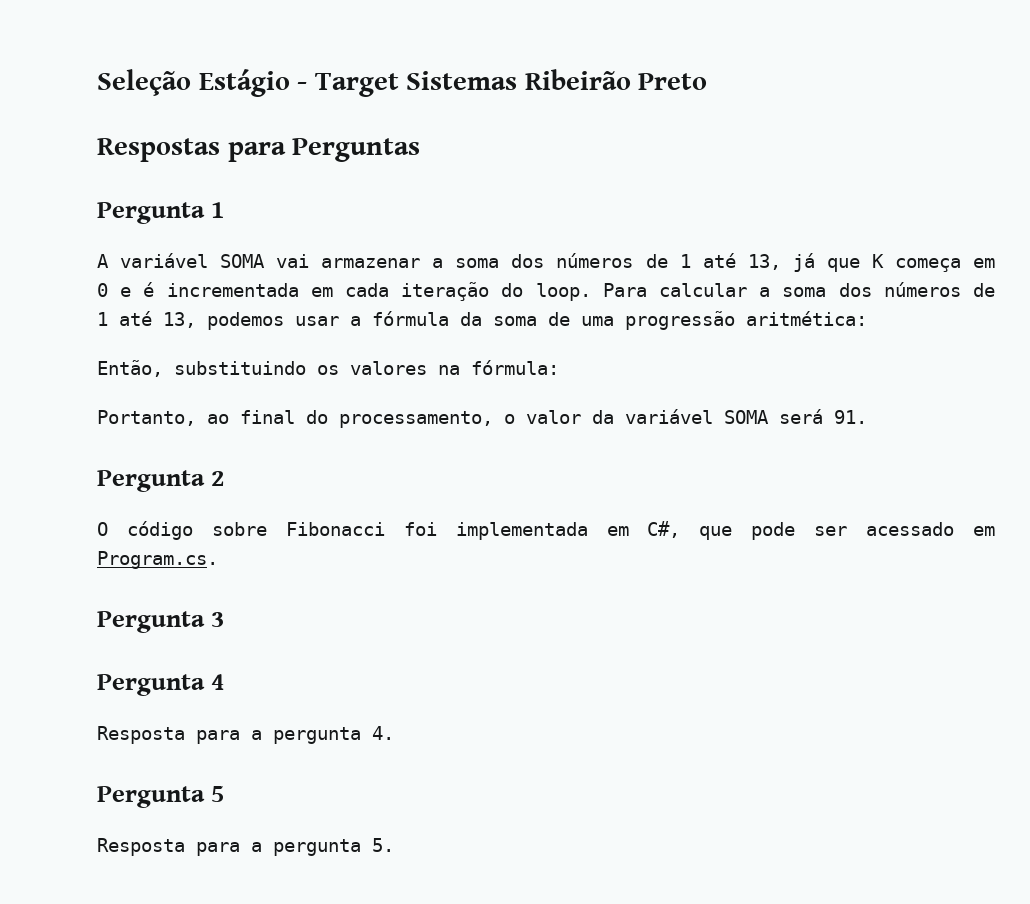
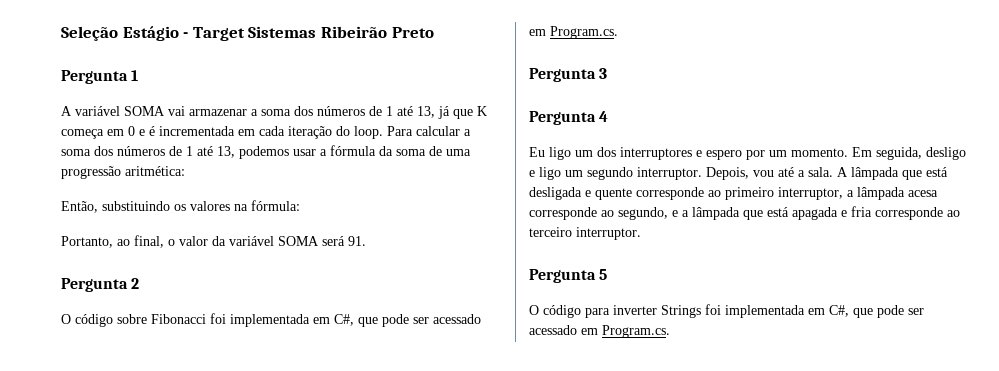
- Respostas para Perguntas
- Portanto, ao final do processamento, o valor da variável SOMA será 91.
+ Portanto, ao final, o valor da variável SOMA será 91.
- Resposta para a pergunta 4.
+ Eu ligo um dos interruptores e espero por um momento. Em seguida, desligo e ligo um segundo interruptor. Depois, vou até a sala. A lâmpada que está desligada e quente corresponde ao primeiro interruptor, a lâmpada acesa corresponde ao segundo, e a lâmpada que está apagada e fria corresponde ao terceiro interruptor.
  Pergunta 5
- Resposta para a pergunta 5.
+ O código para inverter Strings foi implementada em C#, que pode ser acessado em Program.cs.

